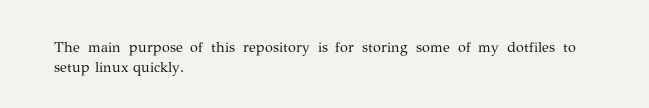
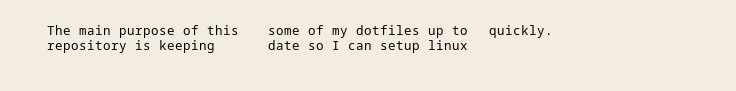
- The main purpose of this repository is for storing some of my dotfiles to setup linux quickly.
+ The main purpose of this repository is keeping some of my dotfiles up to date so I can setup linux quickly.

